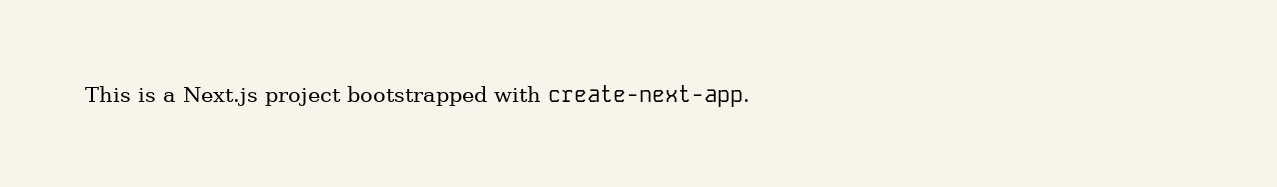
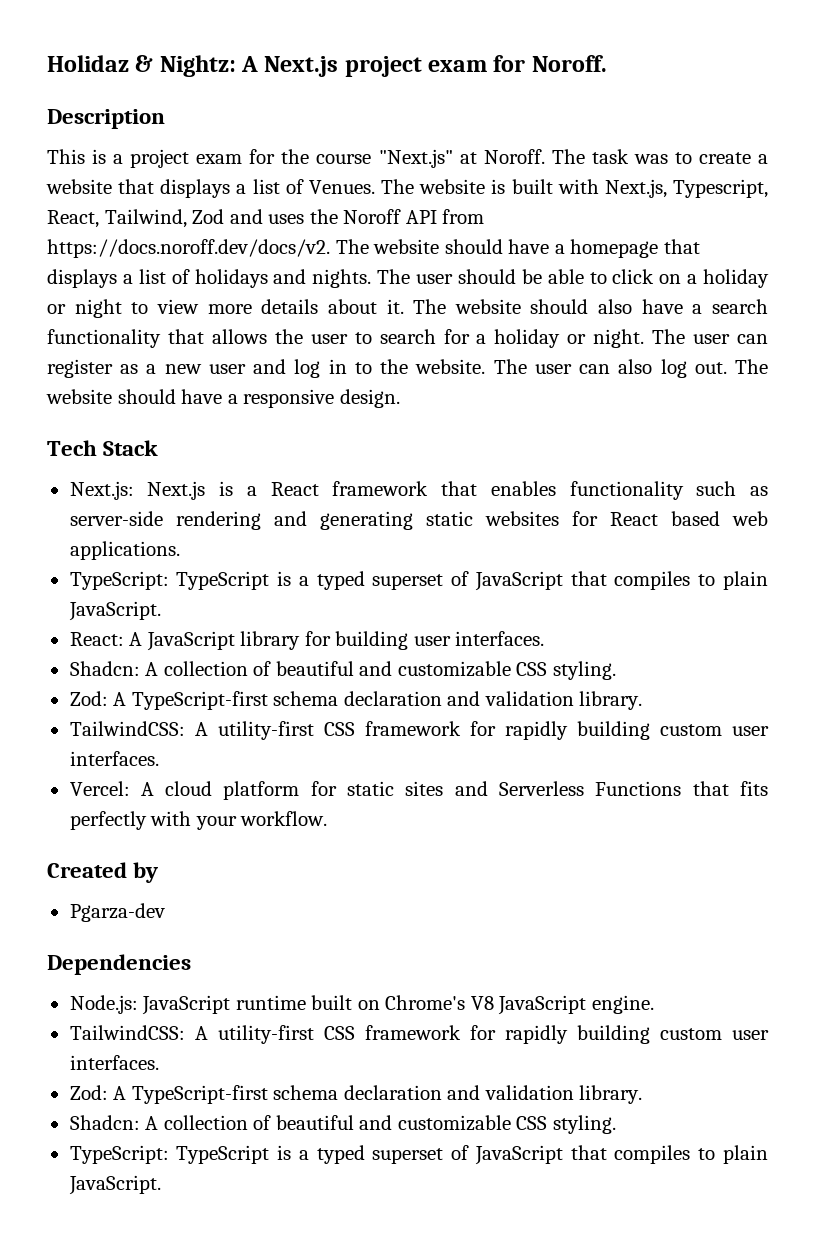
- This is a Next.js project bootstrapped with create-next-app.
+ Holidaz & Nightz: A Next.js project exam for Noroff.
+ Description
+ This is a project exam for the course "Next.js" at Noroff. The task was to create a website that displays a list of Venues. The website is built with Next.js, Typescript, React, Tailwind, Zod and uses the Noroff API from https://docs.noroff.dev/docs/v2. The website should have a homepage that displays a list of holidays and nights. The user should be able to click on a holiday or night to view more details about it. The website should also have a search functionality that allows the user to search for a holiday or night. The user can register as a new user and log in to the website. The user can also log out. The website should have a responsive design.
+ Tech Stack
+ Next.js: Next.js is a React framework that enables functionality such as server-side rendering and generating static websites for React based web applications.
+ TypeScript: TypeScript is a typed superset of JavaScript that compiles to plain JavaScript.
+ React: A JavaScript library for building user interfaces.
+ Shadcn: A collection of beautiful and customizable CSS styling.
+ Zod: A TypeScript-first schema declaration and validation library.
+ TailwindCSS: A utility-first CSS framework for rapidly building custom user interfaces.
+ Vercel: A cloud platform for static sites and Serverless Functions that fits perfectly with your workflow.
+ Created by
+ Pgarza-dev
+ Dependencies
+ Node.js: JavaScript runtime built on Chrome's V8 JavaScript engine.
+ TailwindCSS: A utility-first CSS framework for rapidly building custom user interfaces.
+ Zod: A TypeScript-first schema declaration and validation library.
+ Shadcn: A collection of beautiful and customizable CSS styling.
+ TypeScript: TypeScript is a typed superset of JavaScript that compiles to plain JavaScript.

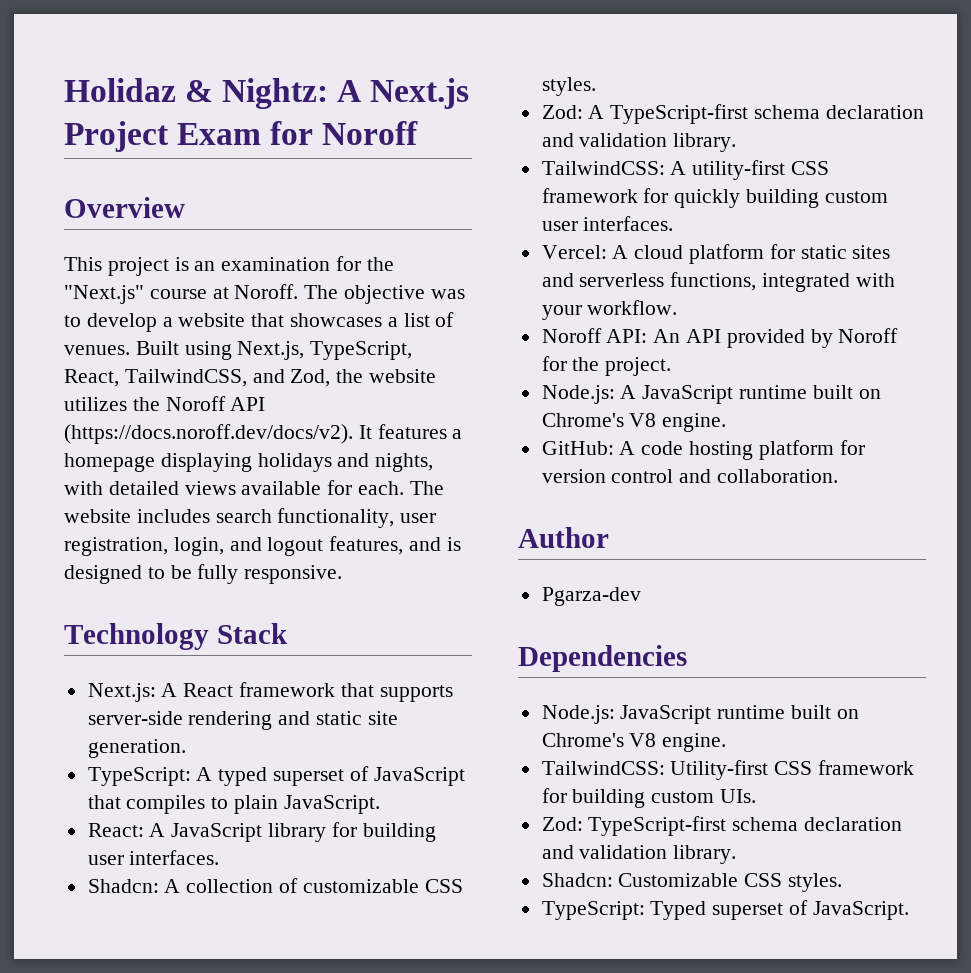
- Holidaz & Nightz: A Next.js project exam for Noroff.
- Description
- This is a project exam for the course "Next.js" at Noroff.
+ Holidaz & Nightz: A Next.js Project Exam for Noroff
+ Overview
+ This project is an examination for the "Next.js" course at Noroff.
- The task was to create a website that displays a list of Venues. The website is built with Next.js, Typescript, React, Tailwind, Zod and uses the Noroff API from https://docs.noroff.dev/docs/v2. The website should have a homepage that displays a list of holidays and nights. The user should be able to click on a holiday or night to view more details about it. The website should also have a search functionality that allows the user to search for a holiday or night. The user can register as a new user and log in to the website. The user can also log out. The website should have a responsive design.
- Tech Stack
- Next.js: Next.js is a React framework that enables functionality such as server-side rendering and generating static websites for React based web applications.
- TypeScript: TypeScript is a typed superset of JavaScript that compiles to plain JavaScript.
+ The objective was to develop a website that showcases a list of venues. Built using Next.js, TypeScript, React, TailwindCSS, and Zod, the website utilizes the Noroff API (https://docs.noroff.dev/docs/v2). It features a homepage displaying holidays and nights, with detailed views available for each. The website includes search functionality, user registration, login, and logout features, and is designed to be fully responsive.
+ Technology Stack
+ Next.js: A React framework that supports server-side rendering and static site generation.
+ TypeScript: A typed superset of JavaScript that compiles to plain JavaScript.
  React: A JavaScript library for building user interfaces.
- Shadcn: A collection of beautiful and customizable CSS styling.
+ Shadcn: A collection of customizable CSS styles.
  Zod: A TypeScript-first schema declaration and validation library.
- TailwindCSS: A utility-first CSS framework for rapidly building custom user interfaces.
+ TailwindCSS: A utility-first CSS framework for quickly building custom user interfaces.
- Vercel: A cloud platform for static sites and Serverless Functions that fits perfectly with your workflow.
- Created by
+ Vercel: A cloud platform for static sites and serverless functions, integrated with your workflow.
+ Noroff API: An API provided by Noroff for the project.
+ Node.js: A JavaScript runtime built on Chrome's V8 engine.
+ GitHub: A code hosting platform for version control and collaboration.
+ Author
- Node.js: JavaScript runtime built on Chrome's V8 JavaScript engine.
- TailwindCSS: A utility-first CSS framework for rapidly building custom user interfaces.
- Zod: A TypeScript-first schema declaration and validation library.
- Shadcn: A collection of beautiful and customizable CSS styling.
- TypeScript: TypeScript is a typed superset of JavaScript that compiles to plain JavaScript.
+ Node.js: JavaScript runtime built on Chrome's V8 engine.
+ TailwindCSS: Utility-first CSS framework for building custom UIs.
+ Zod: TypeScript-first schema declaration and validation library.
+ Shadcn: Customizable CSS styles.
+ TypeScript: Typed superset of JavaScript.

